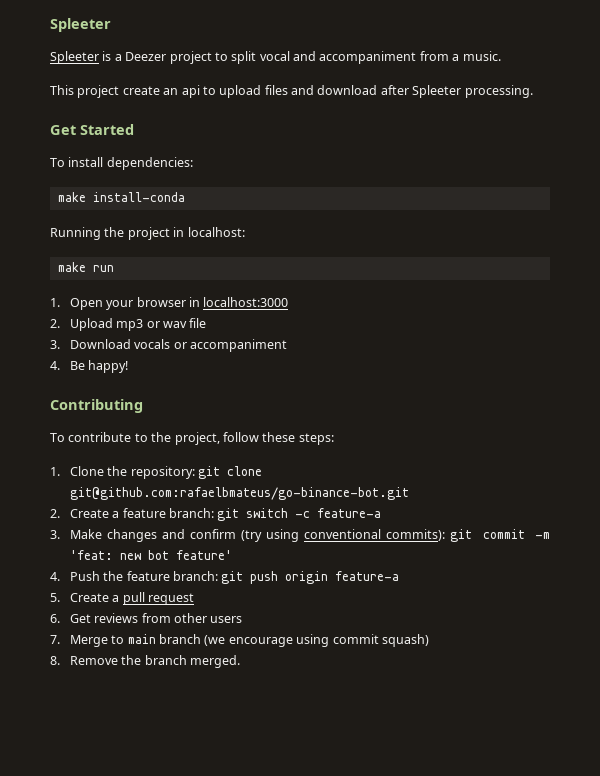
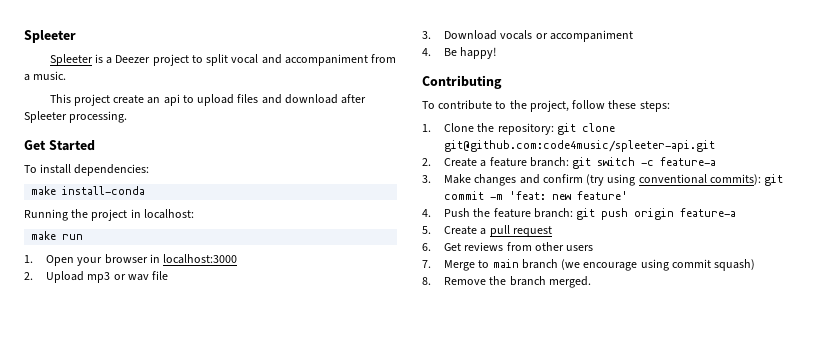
- 1. Clone the repository: git clone git@github.com:rafaelbmateus/go-binance-bot.git
+ 1. Clone the repository: git clone git@github.com:code4music/spleeter-api.git
- 3. Make changes and confirm (try using conventional commits): git commit -m 'feat: new bot feature'
+ 3. Make changes and confirm (try using conventional commits): git commit -m 'feat: new feature'

